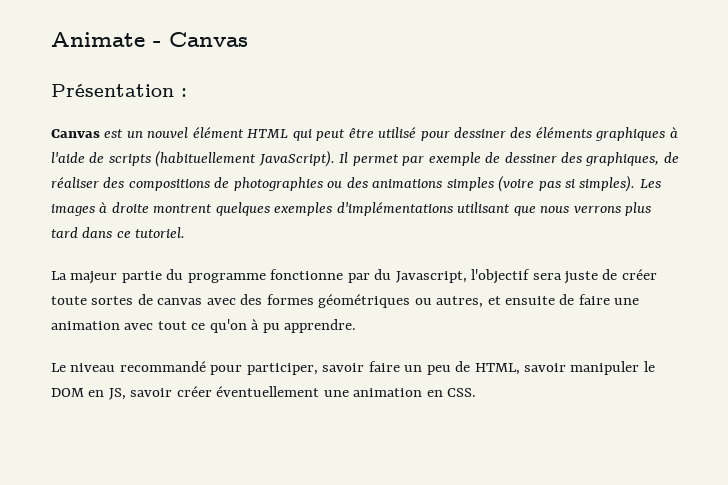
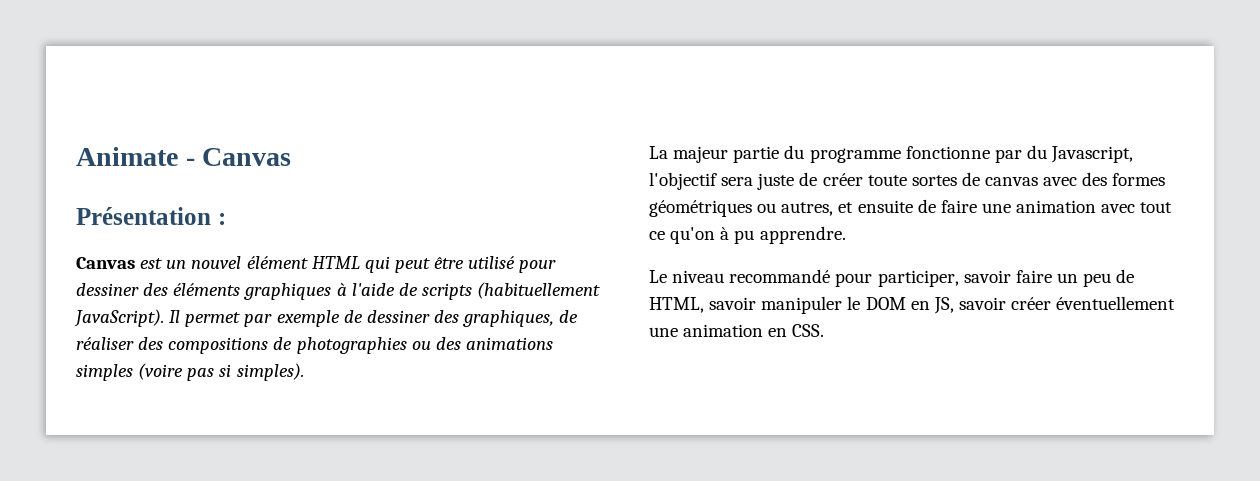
- Les images à droite montrent quelques exemples d'implémentations utilisant que nous verrons plus tard dans ce tutoriel.

